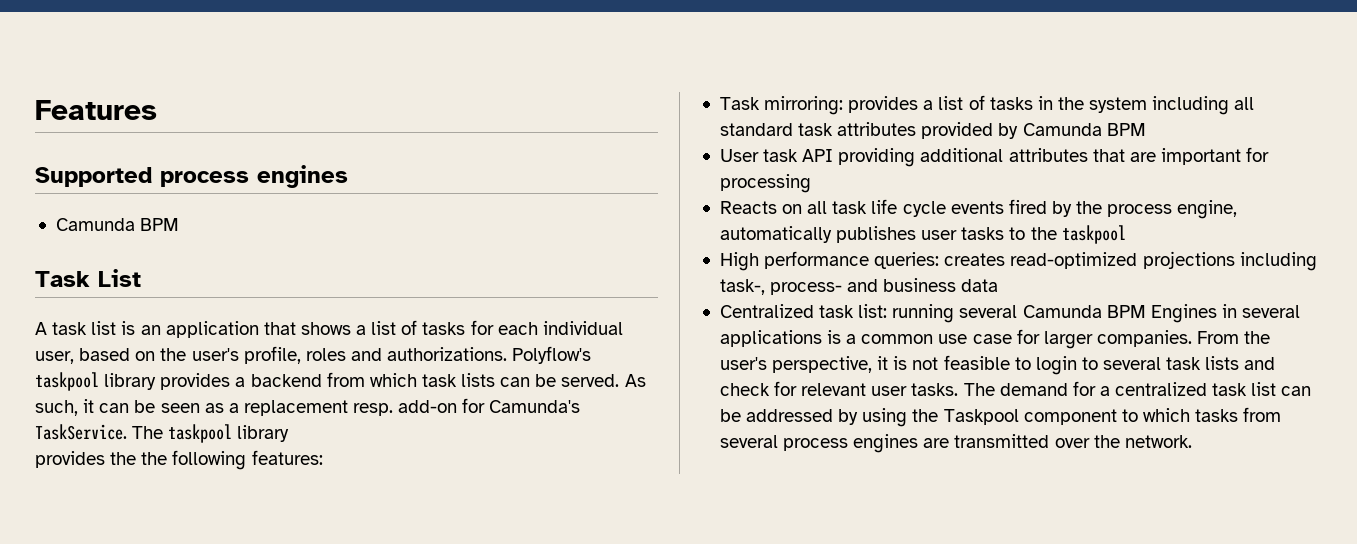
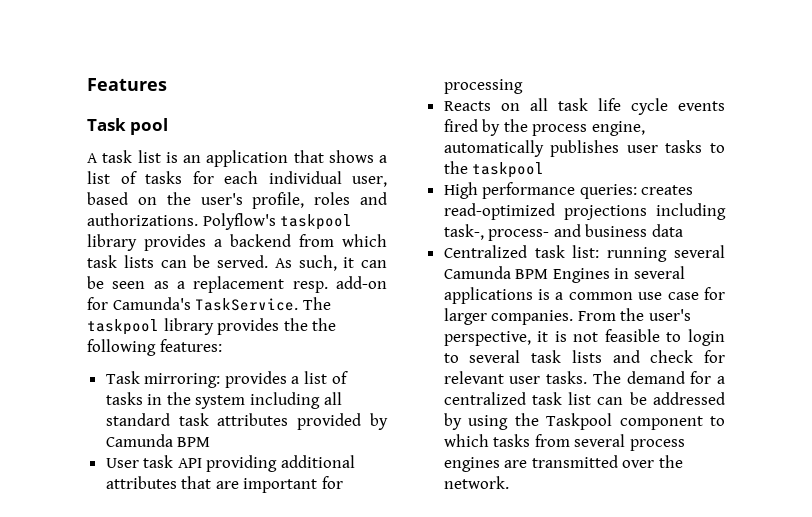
- Supported process engines
- Camunda BPM
- Task List
+ Task pool
- The taskpool library
- provides the the following features:
+ The taskpool library provides the the following features:

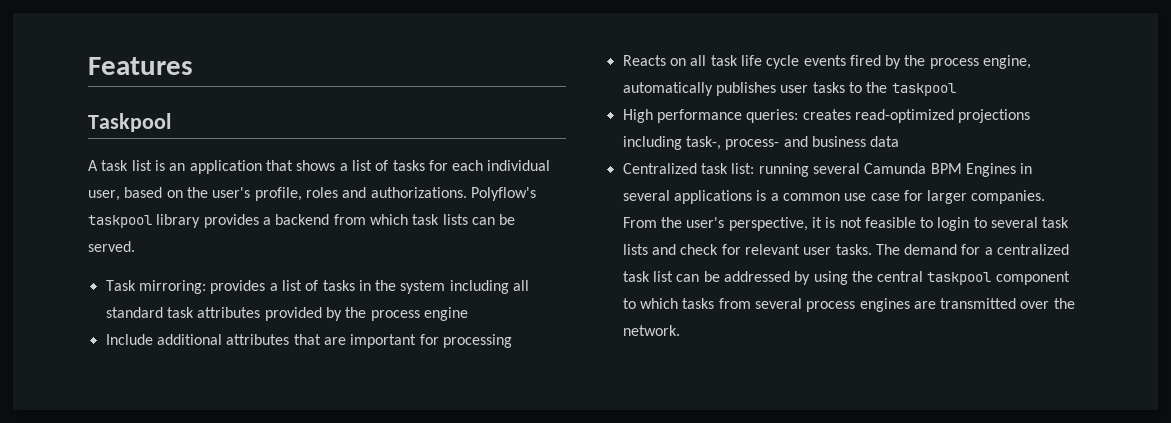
- Task pool
+ Taskpool
- As such, it can be seen as a replacement resp. add-on for Camunda's TaskService. The taskpool library provides the the following features:
- Task mirroring: provides a list of tasks in the system including all standard task attributes provided by Camunda BPM
- User task API providing additional attributes that are important for processing
+ Task mirroring: provides a list of tasks in the system including all standard task attributes provided by the process engine
+ Include additional attributes that are important for processing
- The demand for a centralized task list can be addressed by using the Taskpool component to which tasks from several process engines are transmitted over the network.
+ The demand for a centralized task list can be addressed by using the central taskpool component to which tasks from several process engines are transmitted over the network.

